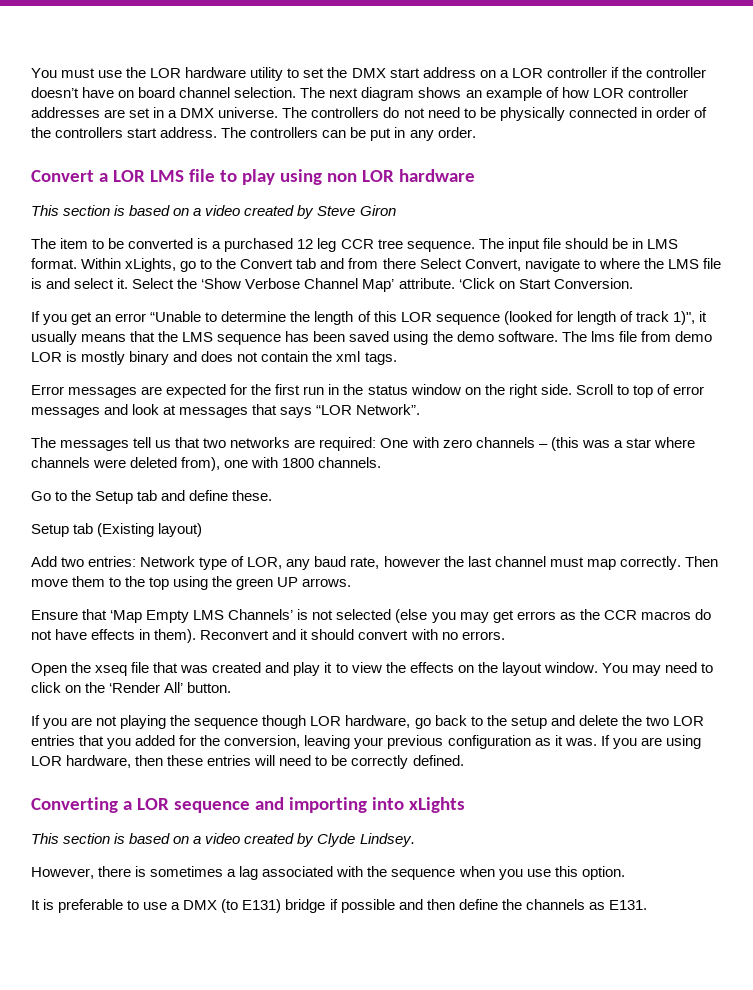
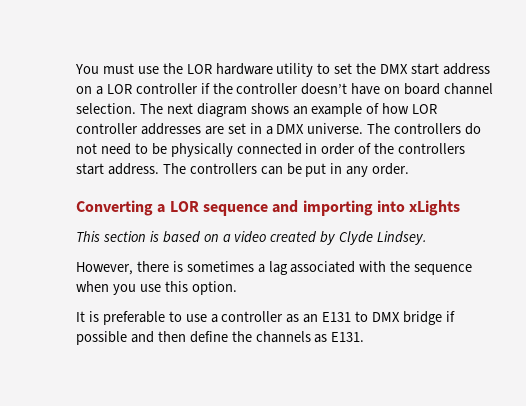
- Convert a LOR LMS file to play using non LOR hardware
- This section is based on a video created by Steve Giron
- The item to be converted is a purchased 12 leg CCR tree sequence. The input file should be in LMS format. Within xLights, go to the Convert tab and from there Select Convert, navigate to where the LMS file is and select it. Select the ‘Show Verbose Channel Map’ attribute. ‘Click on Start Conversion.
- If you get an error “Unable to determine the length of this LOR sequence (looked for length of track 1)", it usually means that the LMS sequence has been saved using the demo software. The lms file from demo LOR is mostly binary and does not contain the xml tags.
- Error messages are expected for the first run in the status window on the right side. Scroll to top of error messages and look at messages that says “LOR Network”.
- The messages tell us that two networks are required: One with zero channels – (this was a star where channels were deleted from), one with 1800 channels.
- Go to the Setup tab and define these.
- Setup tab (Existing layout)
- Add two entries: Network type of LOR, any baud rate, however the last channel must map correctly. Then move them to the top using the green UP arrows.
- Ensure that ‘Map Empty LMS Channels’ is not selected (else you may get errors as the CCR macros do not have effects in them). Reconvert and it should convert with no errors.
- Open the xseq file that was created and play it to view the effects on the layout window. You may need to click on the ‘Render All’ button.
- If you are not playing the sequence though LOR hardware, go back to the setup and delete the two LOR entries that you added for the conversion, leaving your previous configuration as it was. If you are using LOR hardware, then these entries will need to be correctly defined.
- It is preferable to use a DMX (to E131) bridge if possible and then define the channels as E131.
+ It is preferable to use a controller as an E131 to DMX bridge if possible and then define the channels as E131.

